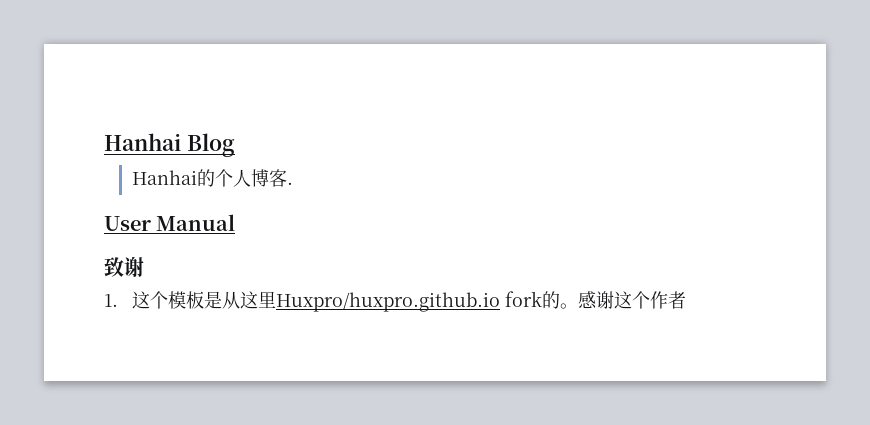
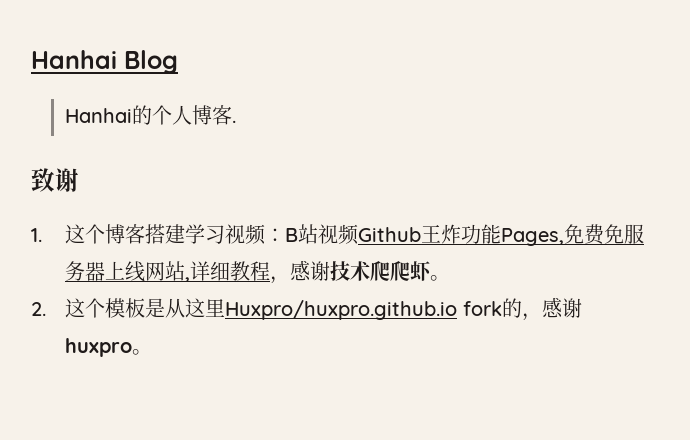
- User Manual
- 1.这个模板是从这里Huxpro/huxpro.github.io fork的。感谢这个作者
+ 1.这个博客搭建学习视频：B站视频Github王炸功能Pages,免费免服务器上线网站,详细教程，感谢技术爬爬虾。
+ 2.这个模板是从这里Huxpro/huxpro.github.io fork的，感谢huxpro。

